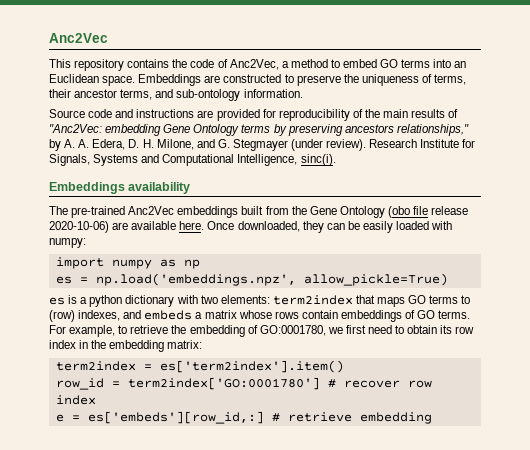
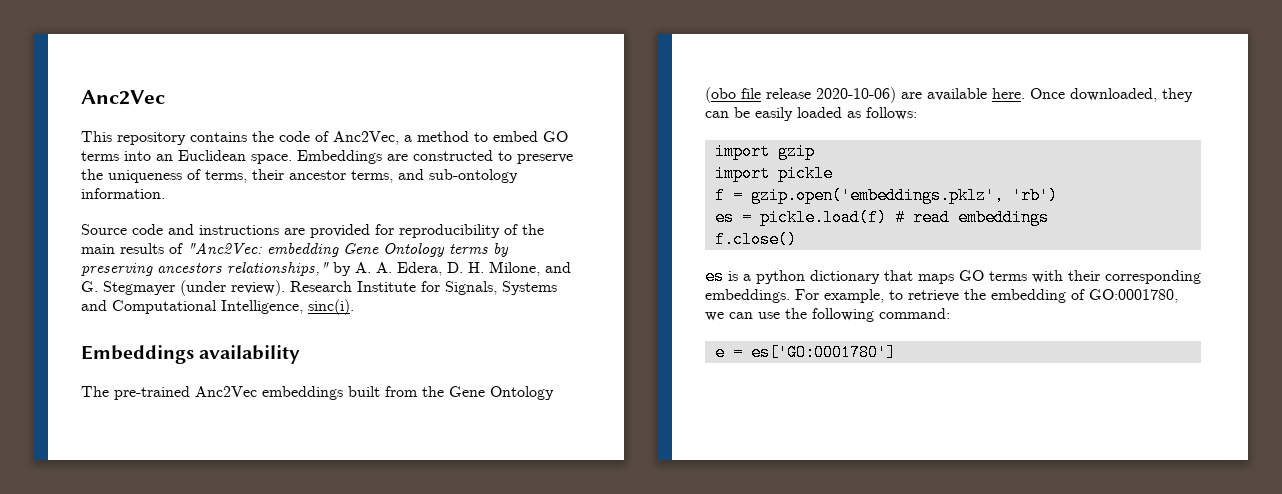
- Once downloaded, they can be easily loaded with numpy:
- import numpy as np
- es = np.load('embeddings.npz', allow_pickle=True)
+ Once downloaded, they can be easily loaded as follows:
+ import gzip
+ import pickle
+ f = gzip.open('embeddings.pklz', 'rb')
+ es = pickle.load(f) # read embeddings
+ f.close()
- es is a python dictionary with two elements: term2index that maps GO terms to (row) indexes, and embeds a matrix whose rows contain embeddings of GO terms.
+ es is a python dictionary that maps GO terms with their corresponding embeddings.
- For example, to retrieve the embedding of GO:0001780, we first need to obtain its row index in the embedding matrix:
- term2index = es['term2index'].item()
- row_id = term2index['GO:0001780'] # recover row index
- e = es['embeds'][row_id,:] # retrieve embedding
+ For example, to retrieve the embedding of GO:0001780, we can use the following command:
+ e = es['GO:0001780']

